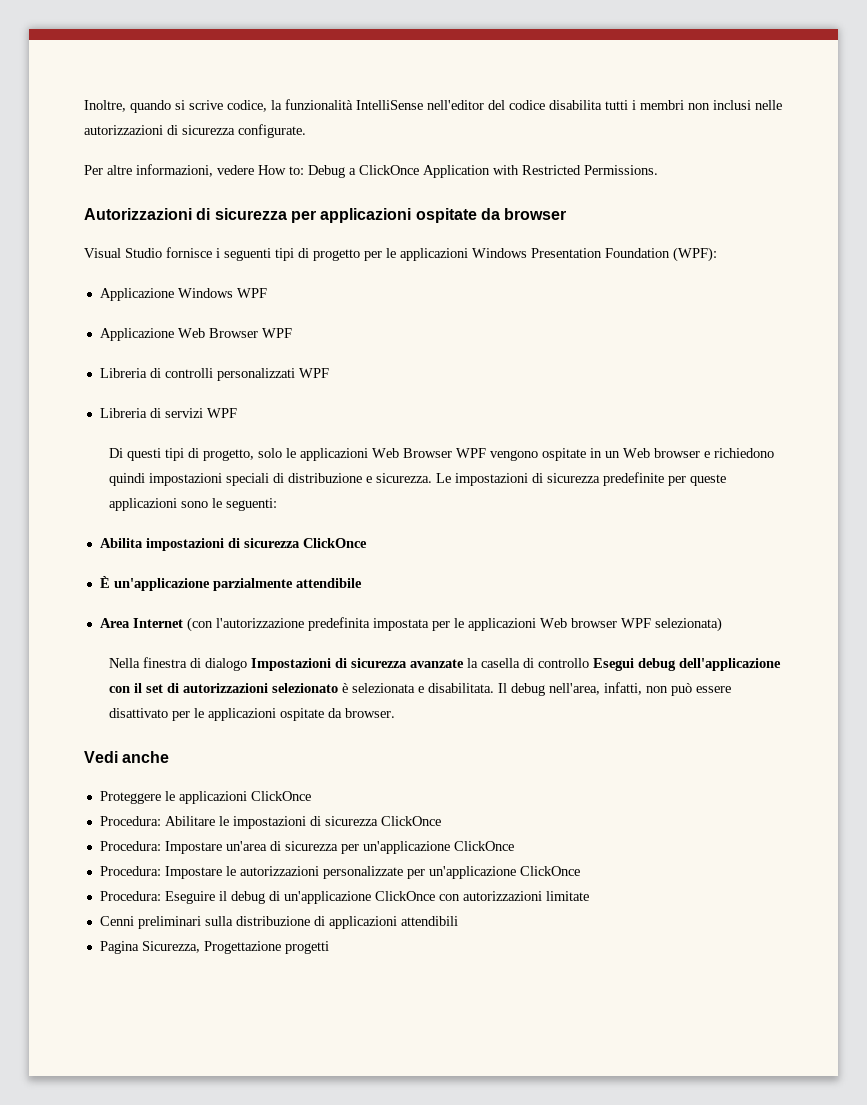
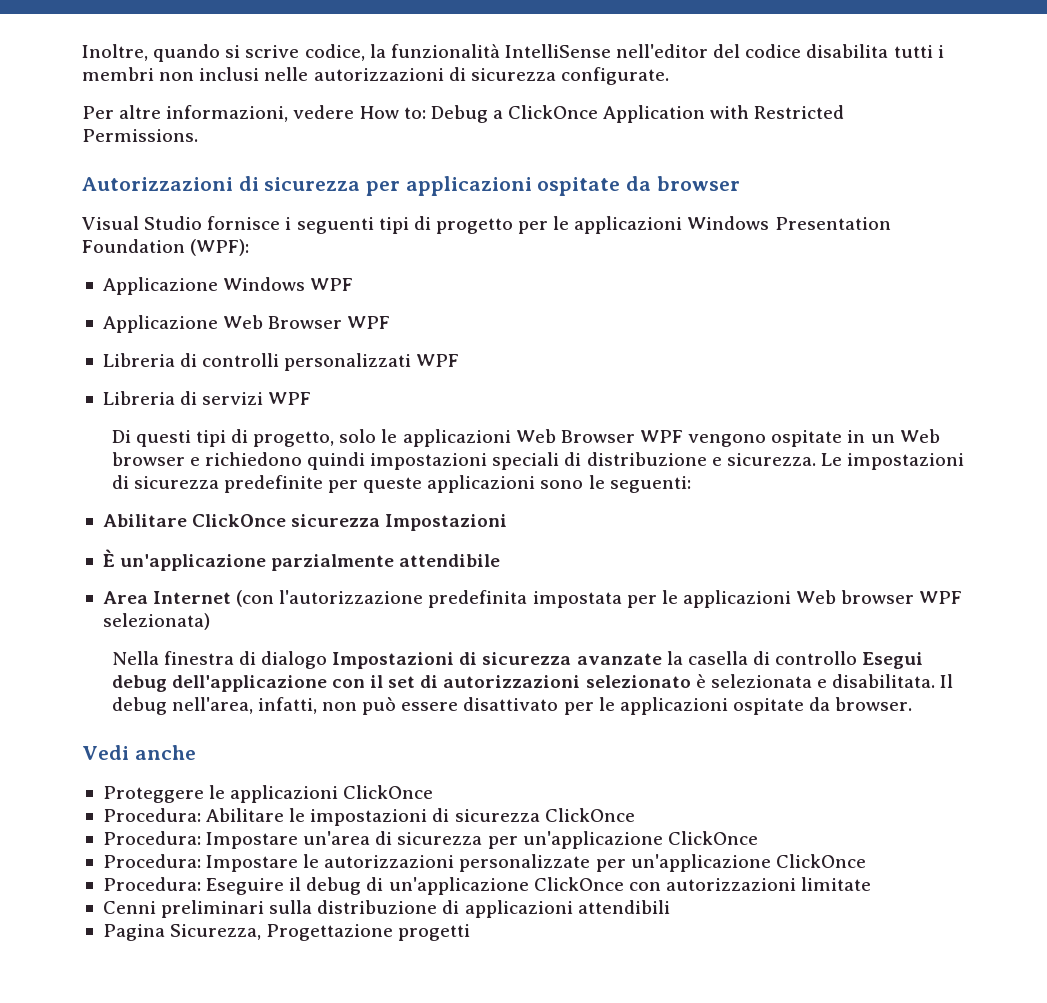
- Abilita impostazioni di sicurezza ClickOnce
+ Abilitare ClickOnce sicurezza Impostazioni

